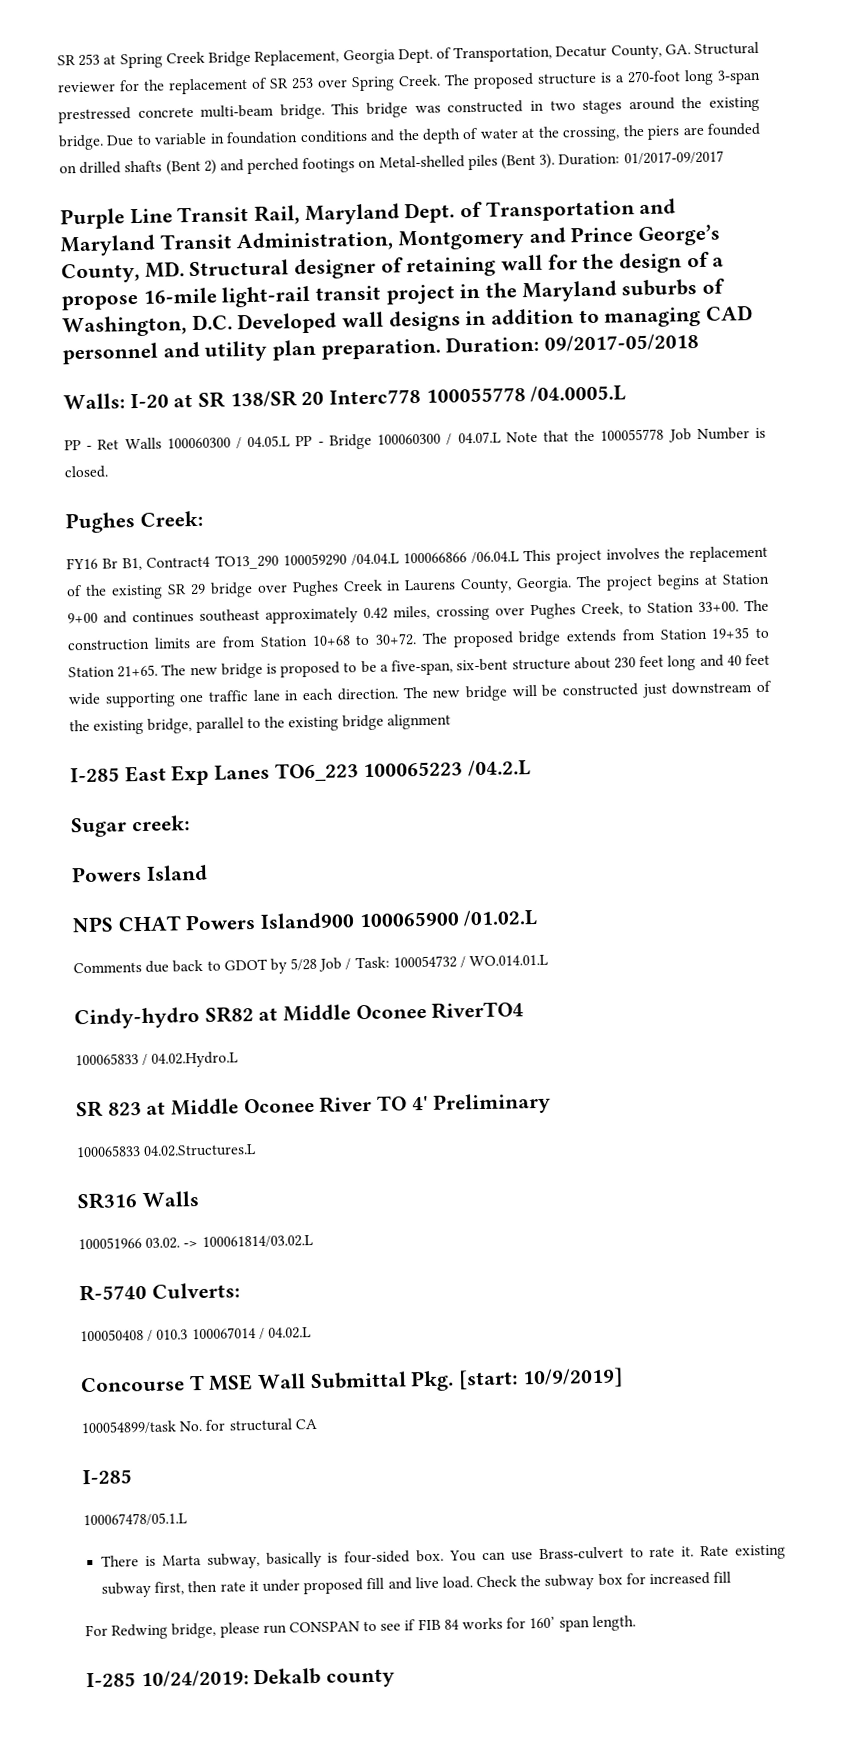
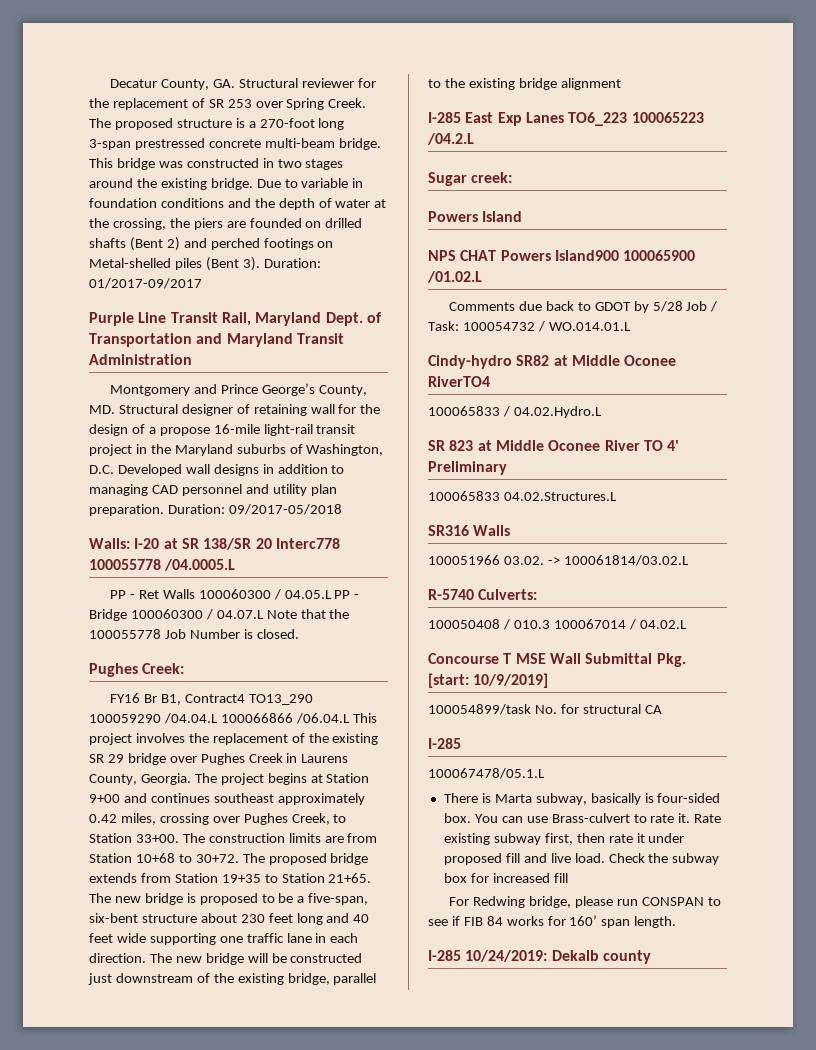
- SR 253 at Spring Creek Bridge Replacement, Georgia Dept. of Transportation, Decatur County, GA. Structural reviewer for the replacement of SR 253 over Spring Creek.
+ Decatur County, GA. Structural reviewer for the replacement of SR 253 over Spring Creek.
- Purple Line Transit Rail, Maryland Dept. of Transportation and Maryland Transit Administration, Montgomery and Prince George’s County, MD. Structural designer of retaining wall for the design of a propose 16-mile light-rail transit project in the Maryland suburbs of Washington, D.C. Developed wall designs in addition to managing CAD personnel and utility plan preparation.
+ Purple Line Transit Rail, Maryland Dept. of Transportation and Maryland Transit Administration
+ Montgomery and Prince George’s County, MD. Structural designer of retaining wall for the design of a propose 16-mile light-rail transit project in the Maryland suburbs of Washington, D.C. Developed wall designs in addition to managing CAD personnel and utility plan preparation.

